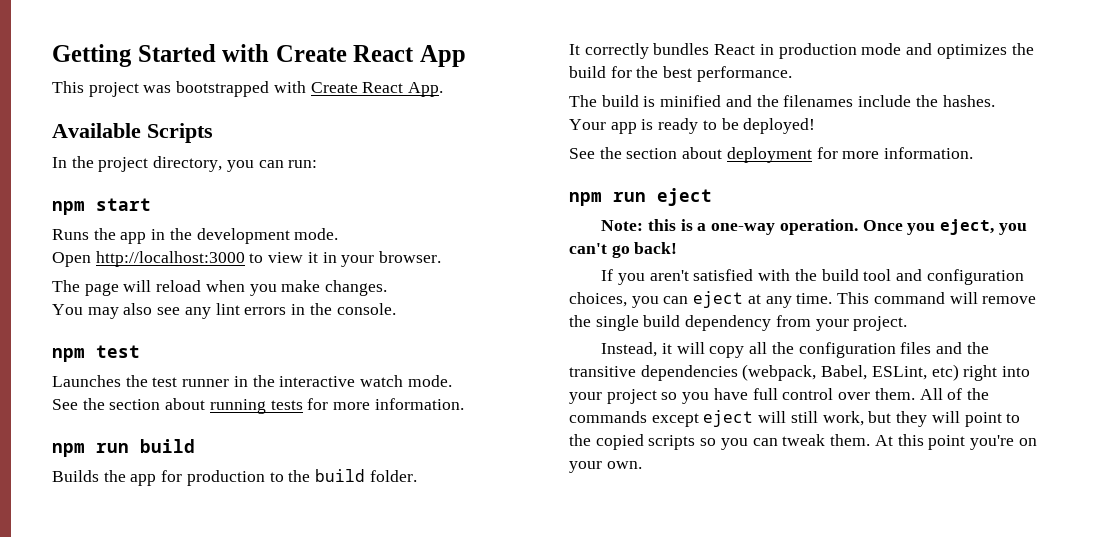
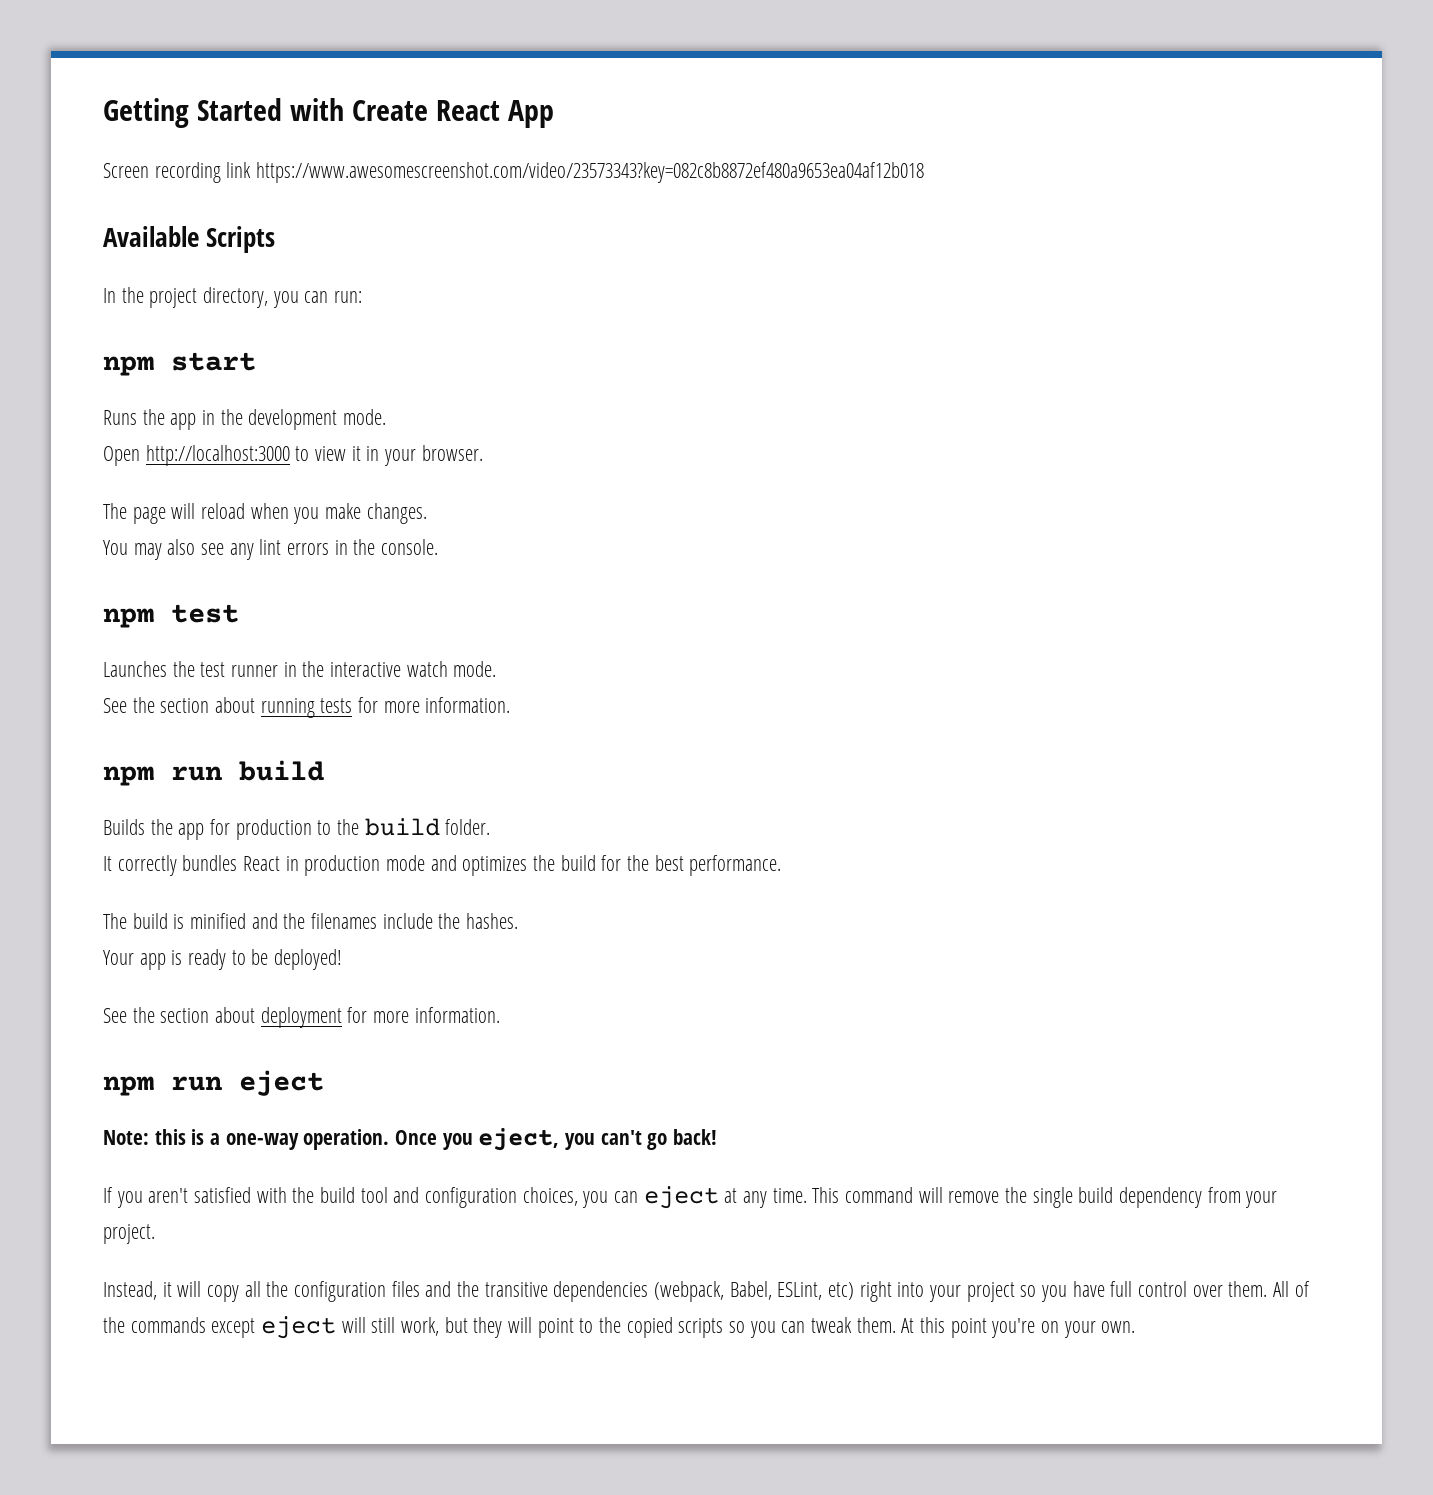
- This project was bootstrapped with Create React App.
+ Screen recording link https://www.awesomescreenshot.com/video/23573343?key=082c8b8872ef480a9653ea04af12b018

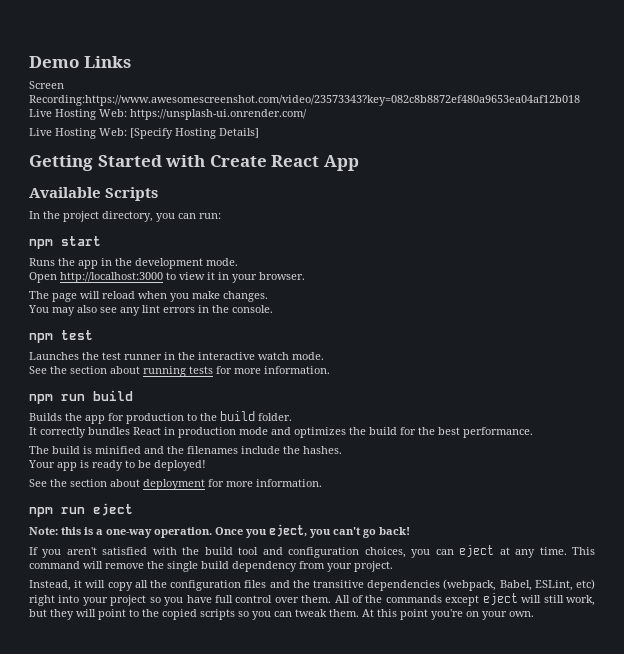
+ Demo Links
+ Screen Recording:https://www.awesomescreenshot.com/video/23573343?key=082c8b8872ef480a9653ea04af12b018 Live Hosting Web: https://unsplash-ui.onrender.com/
+ Live Hosting Web: [Specify Hosting Details]
- Screen recording link https://www.awesomescreenshot.com/video/23573343?key=082c8b8872ef480a9653ea04af12b018

